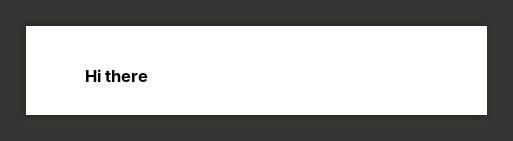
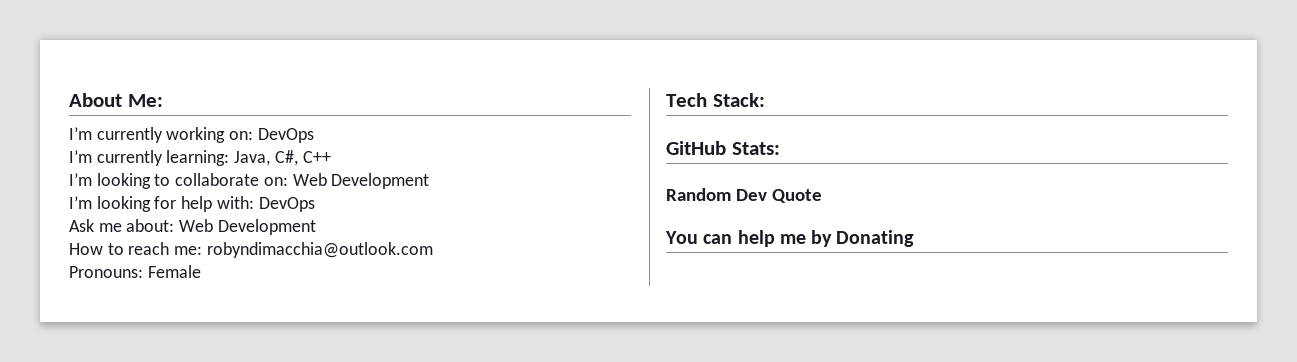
- Hi there
+ About Me:
+ I’m currently working on: DevOps
+ I’m currently learning: Java, C#, C++
+ I’m looking to collaborate on: Web Development
+ I’m looking for help with: DevOps
+ Ask me about: Web Development
+ How to reach me: robyndimacchia@outlook.com
+ Pronouns: Female
+ Tech Stack:
+ GitHub Stats:
+ Random Dev Quote
+ You can help me by Donating

